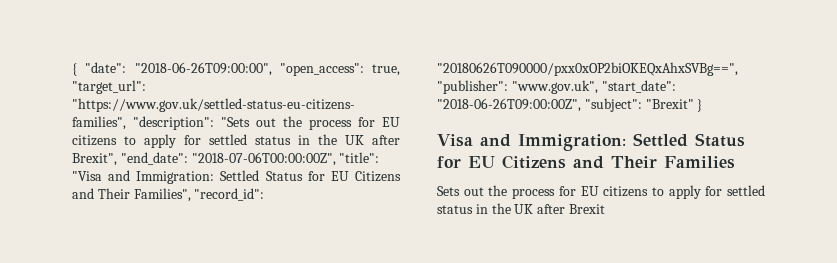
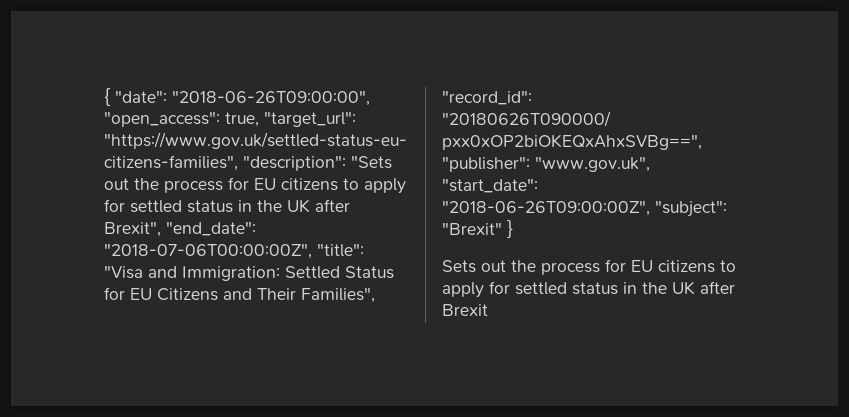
- Visa and Immigration: Settled Status for EU Citizens and Their Families

